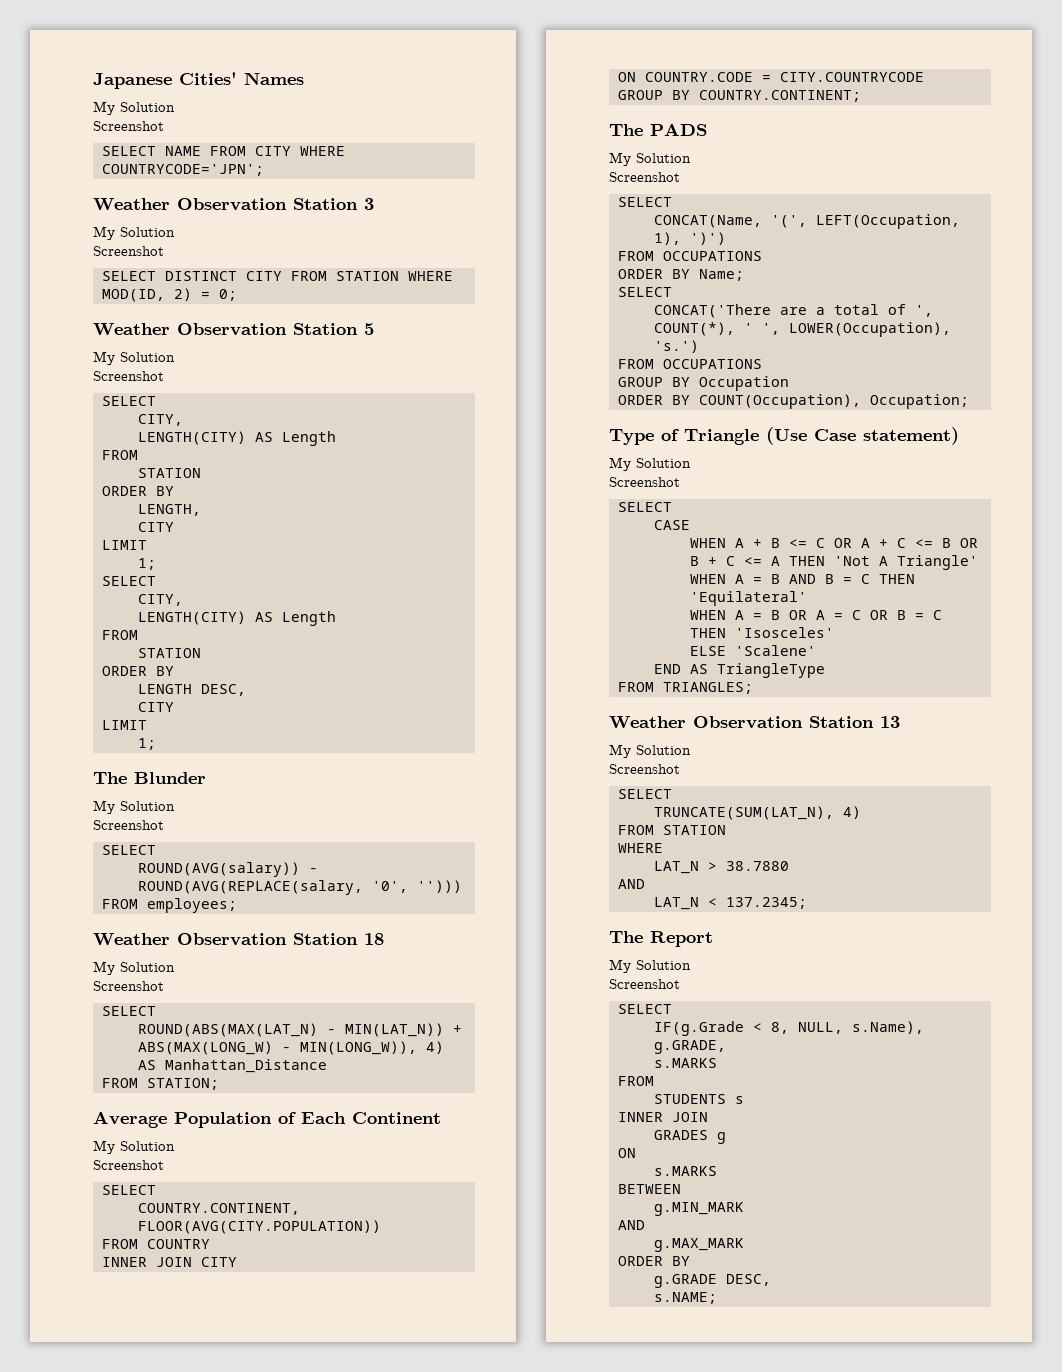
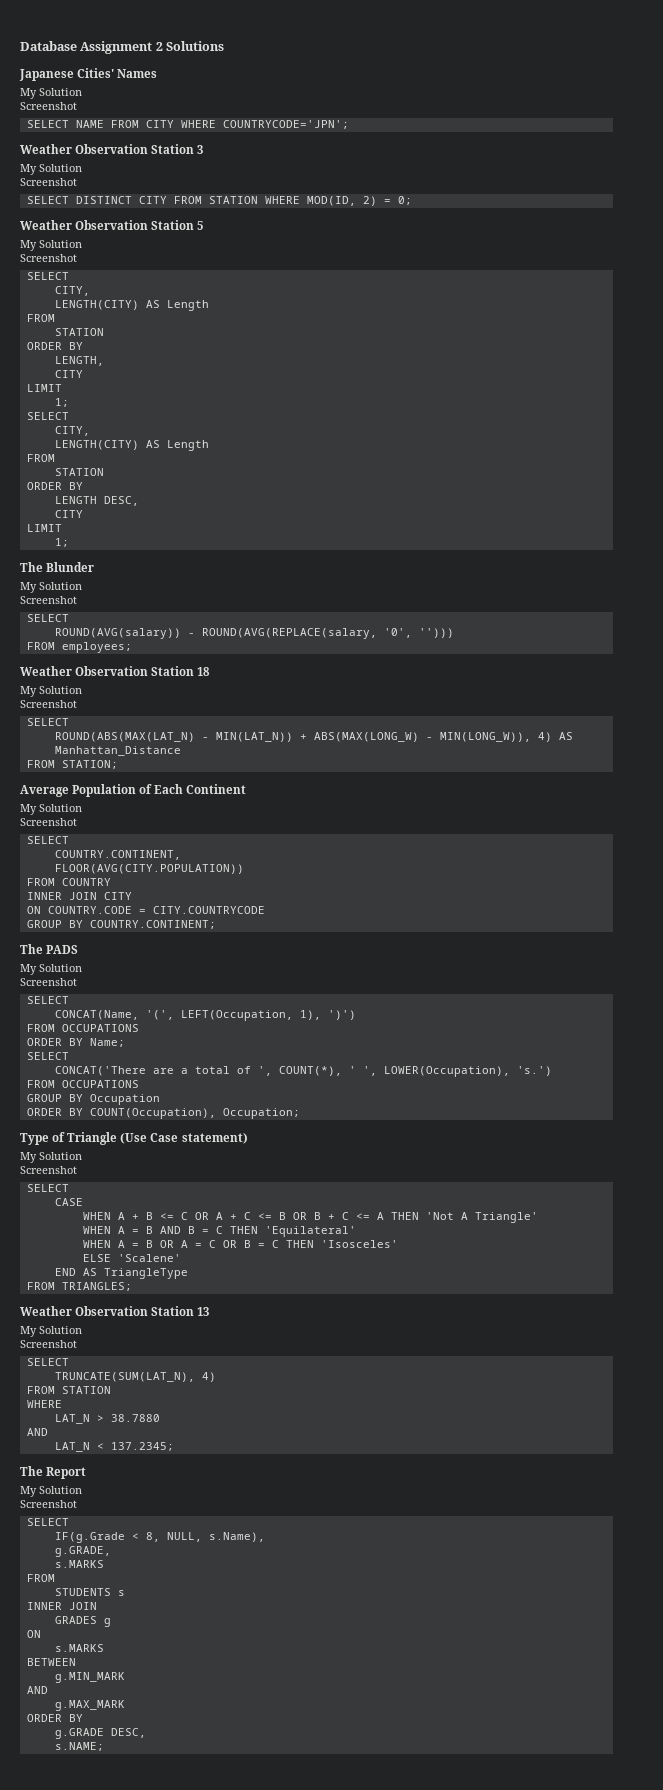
+ Database Assignment 2 Solutions

